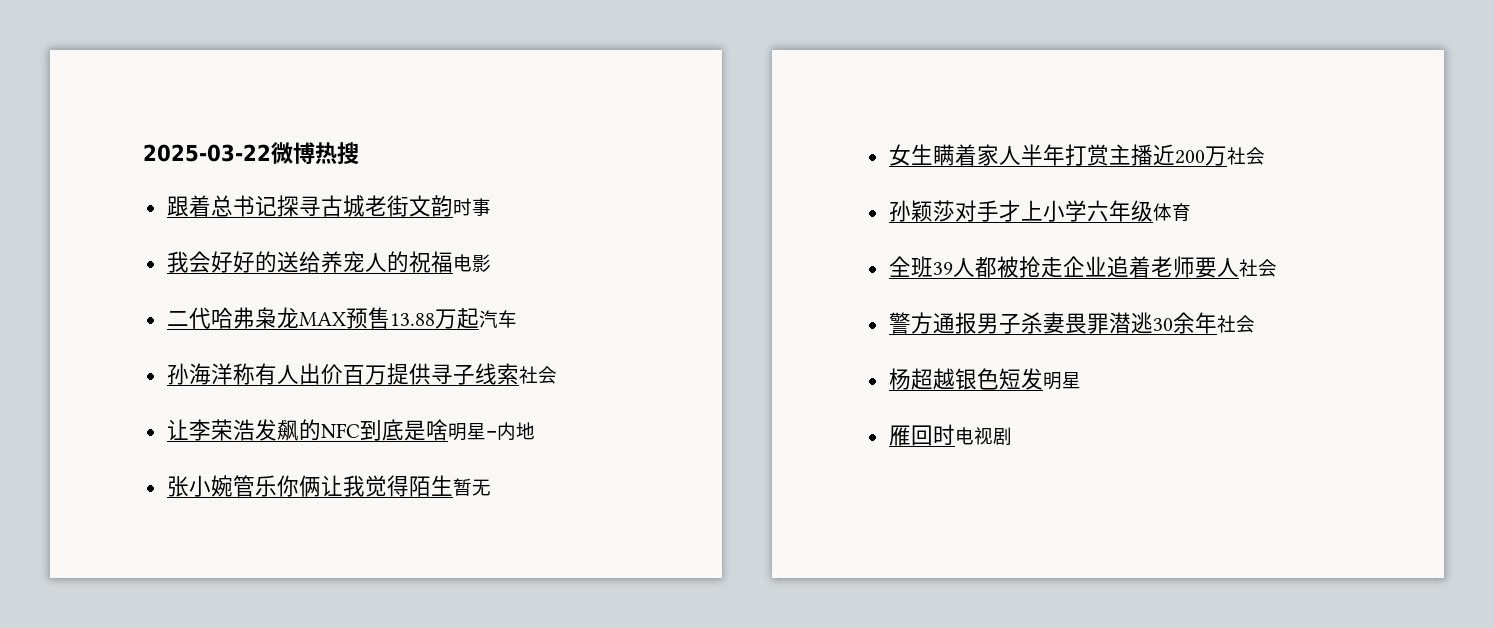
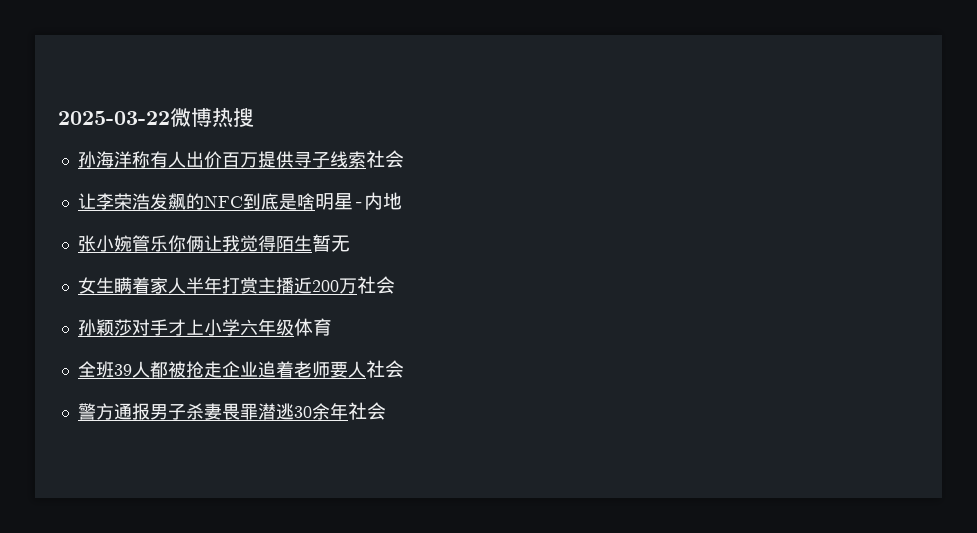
- 跟着总书记探寻古城老街文韵时事
- 我会好好的送给养宠人的祝福电影
- 二代哈弗枭龙MAX预售13.88万起汽车
- 杨超越银色短发明星
- 雁回时电视剧

